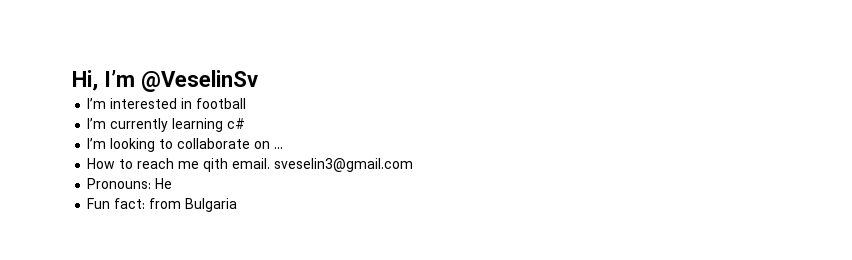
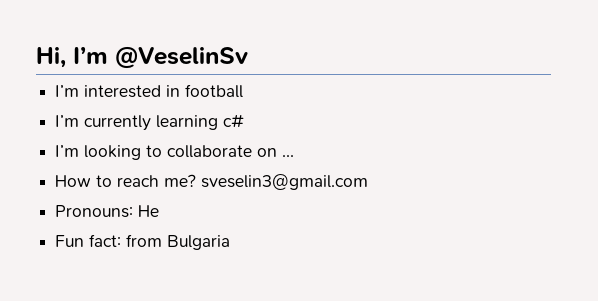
- How to reach me qith email. sveselin3@gmail.com
+ How to reach me? sveselin3@gmail.com

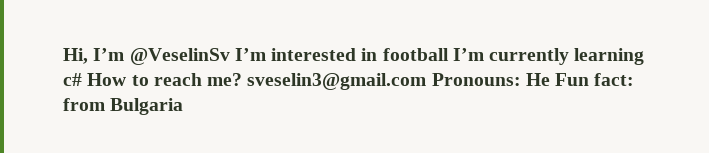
- Hi, I’m @VeselinSv
- I’m interested in football
- I’m currently learning c#
- I’m looking to collaborate on ...
- How to reach me? sveselin3@gmail.com
- Pronouns: He
- Fun fact: from Bulgaria
+ Hi, I’m @VeselinSv I’m interested in football I’m currently learning c# How to reach me? sveselin3@gmail.com Pronouns: He Fun fact: from Bulgaria

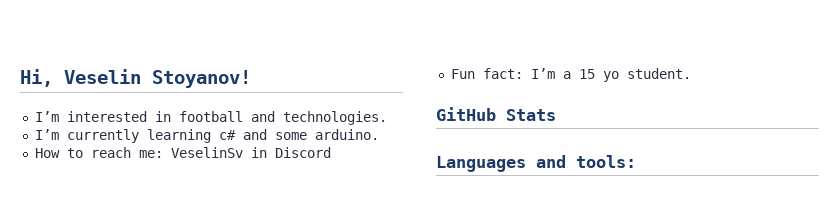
- Hi, I’m @VeselinSv I’m interested in football I’m currently learning c# How to reach me? sveselin3@gmail.com Pronouns: He Fun fact: from Bulgaria
+ Hi, Veselin Stoyanov!
+ I’m interested in football and technologies.
+ I’m currently learning c# and some arduino.
+ How to reach me: VeselinSv in Discord
+ Fun fact: I’m a 15 yo student.
+ GitHub Stats
+ Languages and tools:

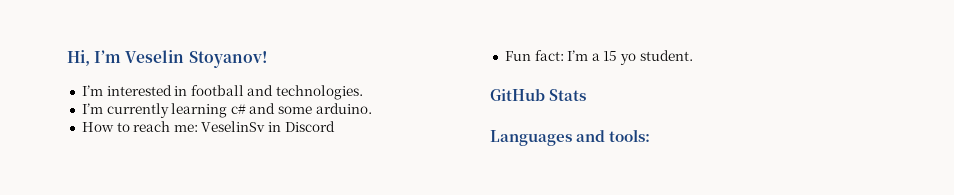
- Hi, Veselin Stoyanov!
+ Hi, I’m Veselin Stoyanov!

